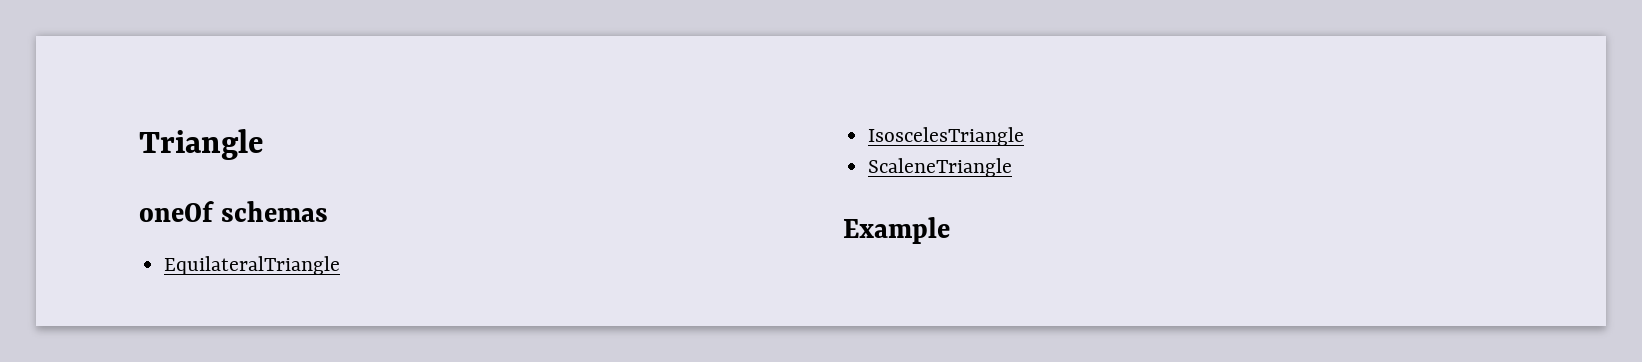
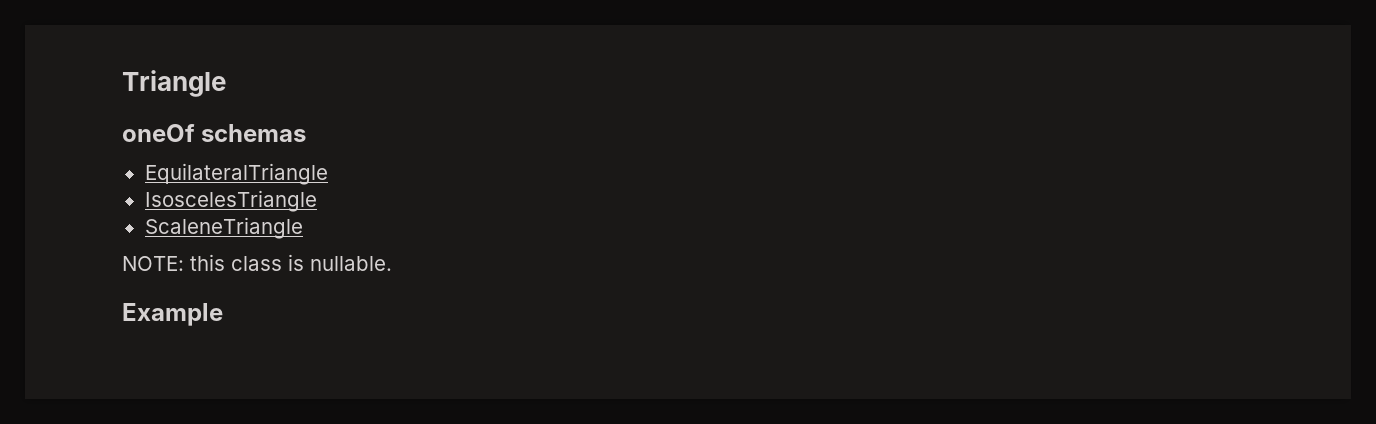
+ NOTE: this class is nullable.

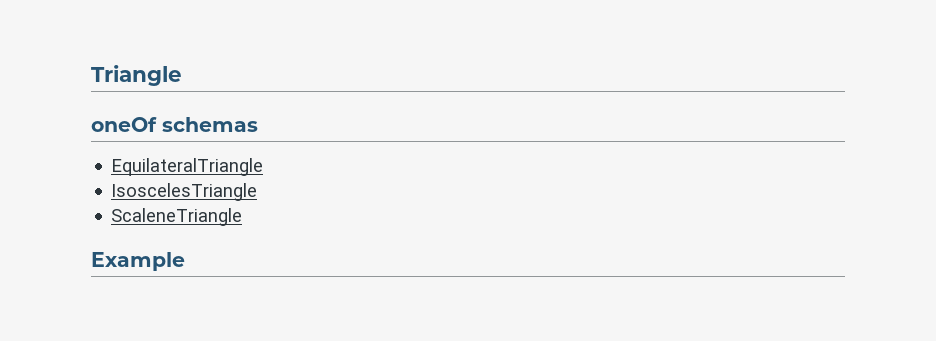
- NOTE: this class is nullable.

